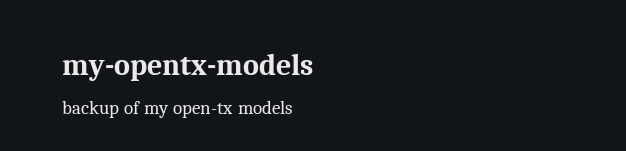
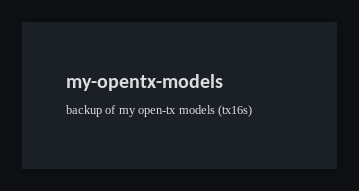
- backup of my open-tx models
+ backup of my open-tx models (tx16s)

